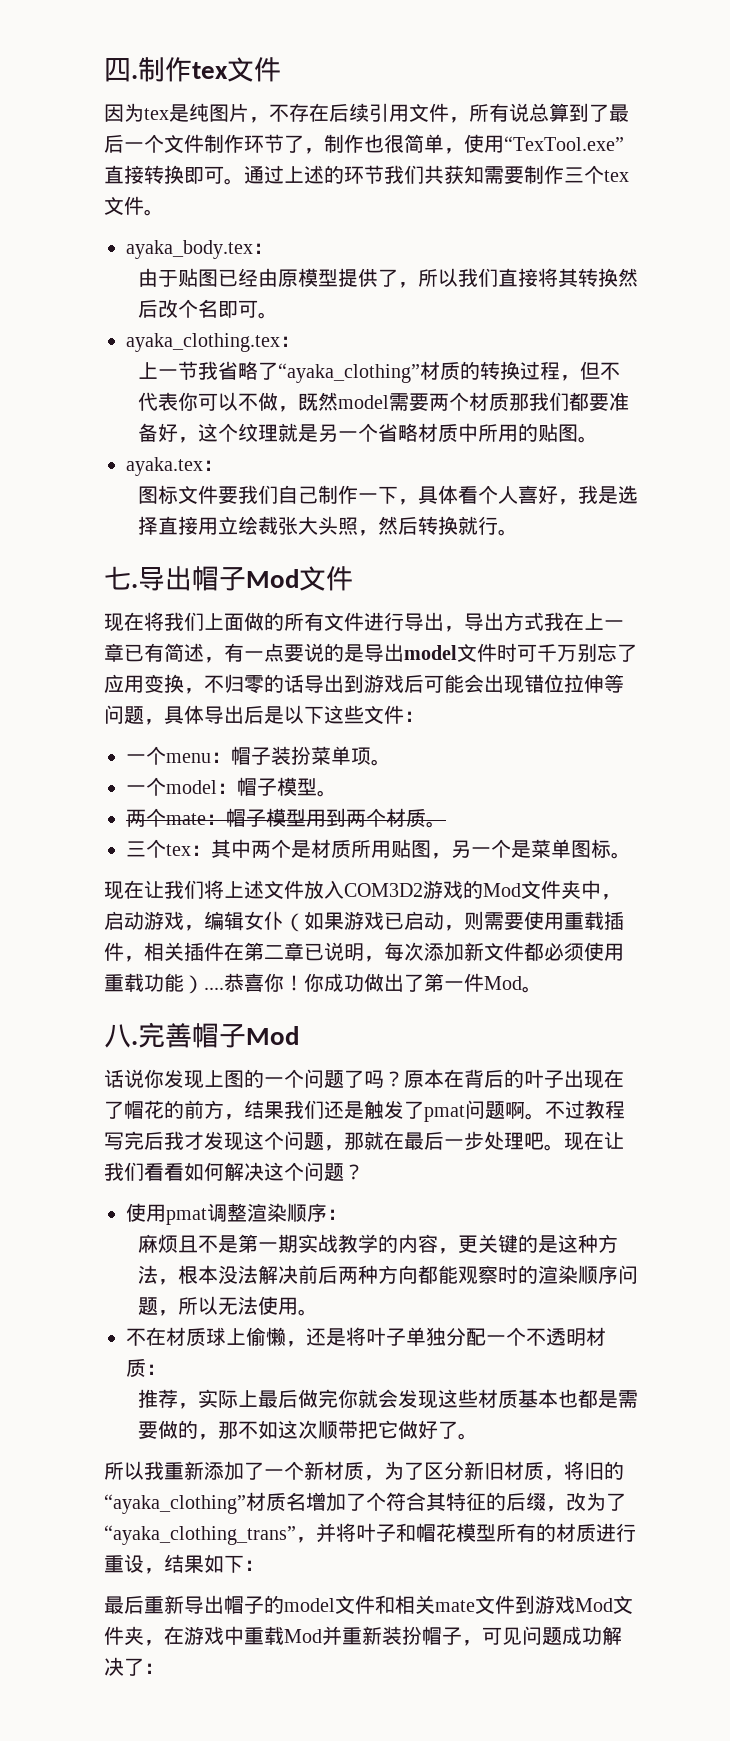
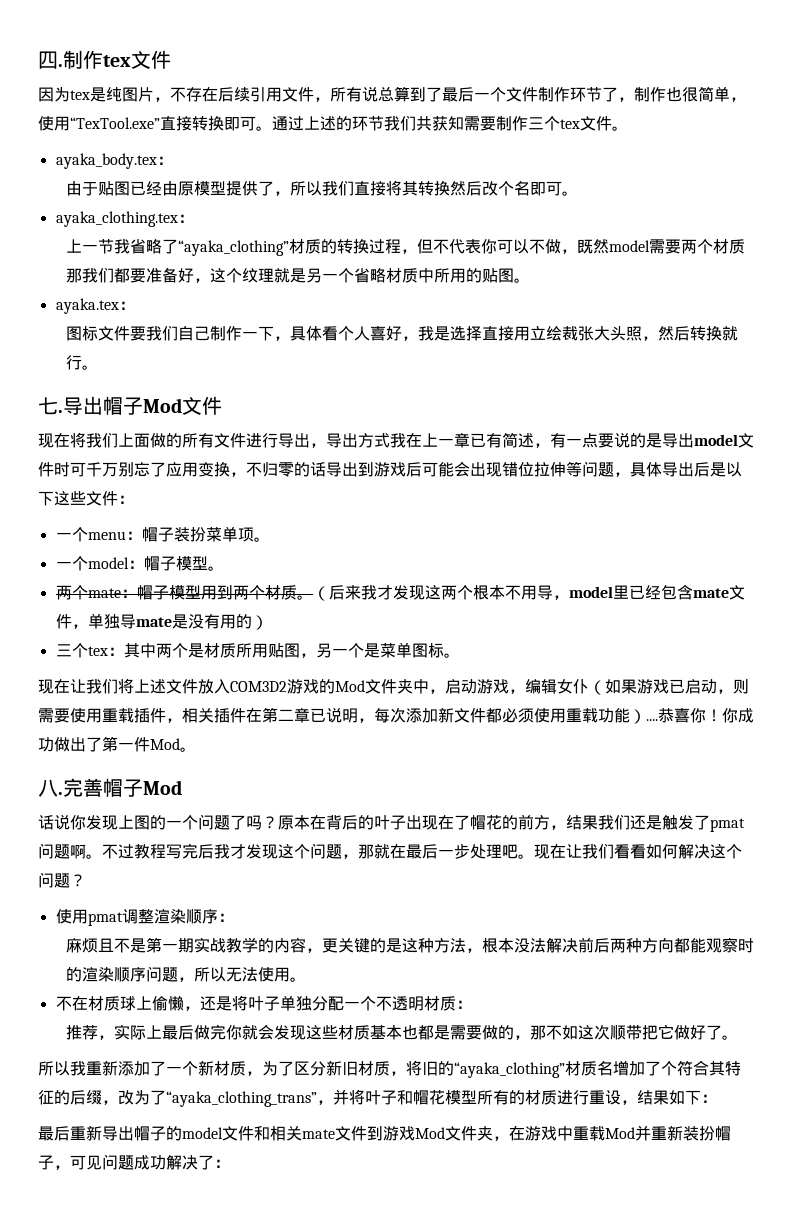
+ （后来我才发现这两个根本不用导，model里已经包含mate文件，单独导mate是没有用的）

